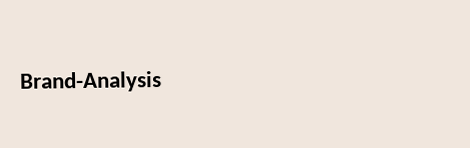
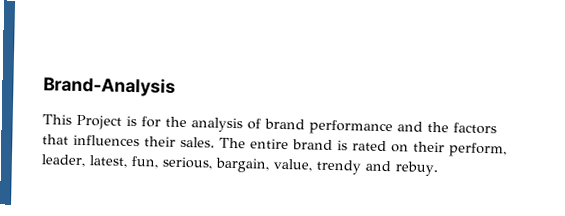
+ This Project is for the analysis of brand performance and the factors that influences their sales. The entire brand is rated on their perform, leader, latest, fun, serious, bargain, value, trendy and rebuy.

